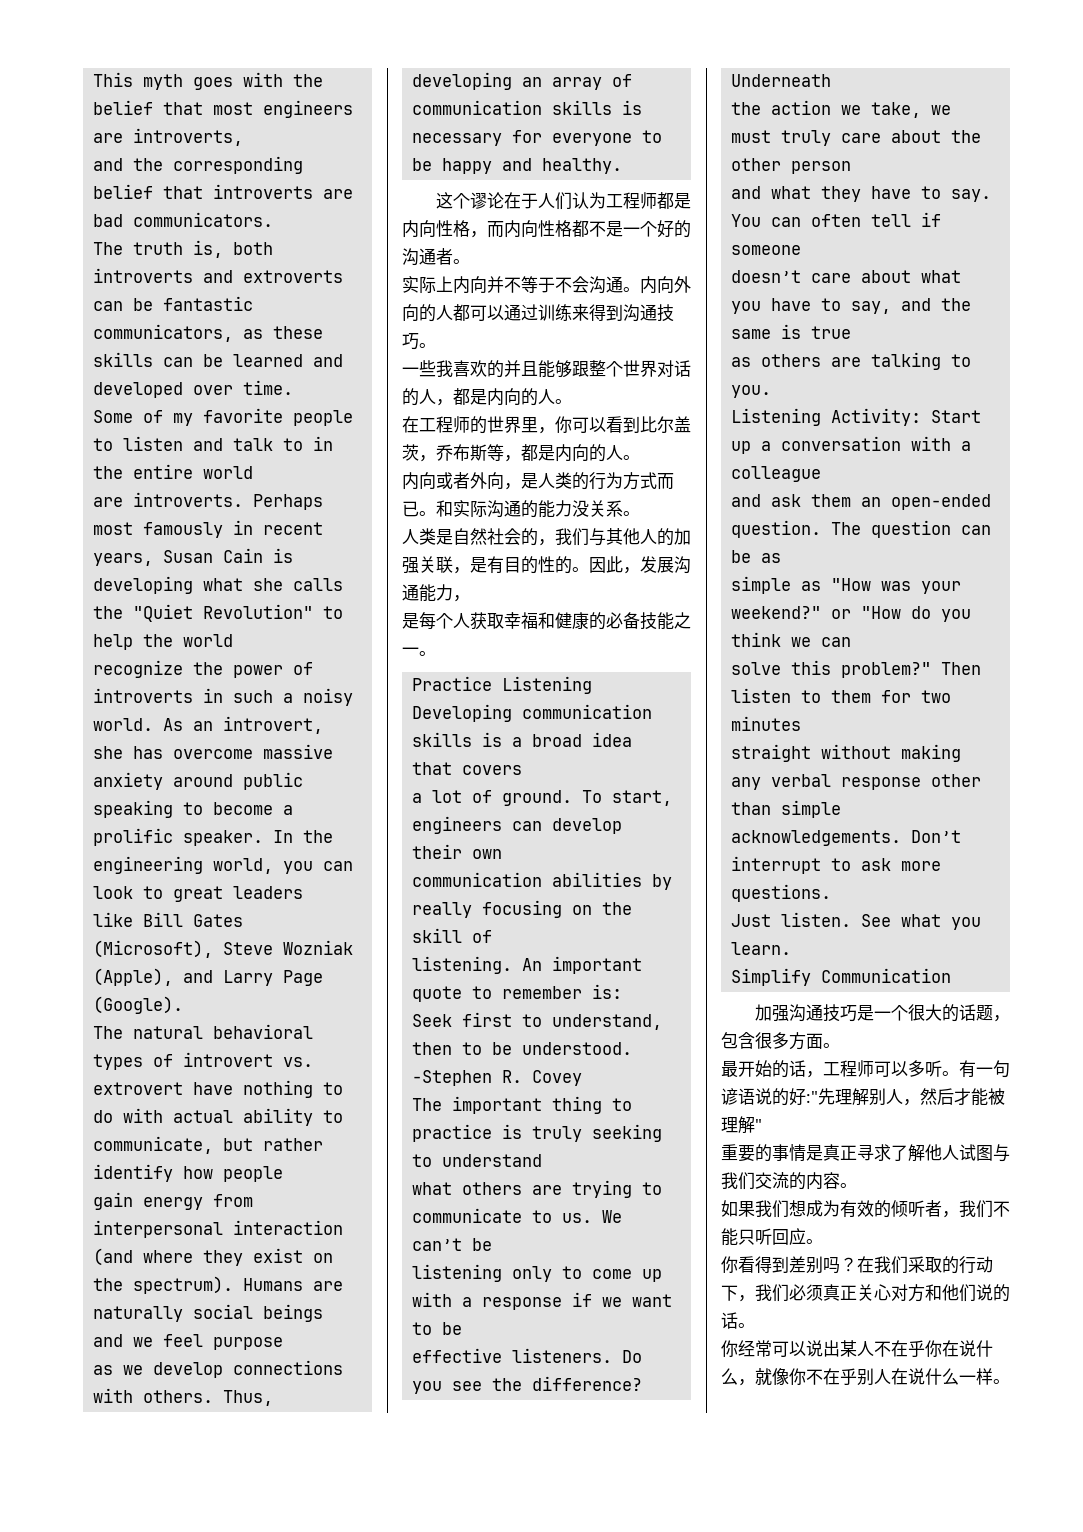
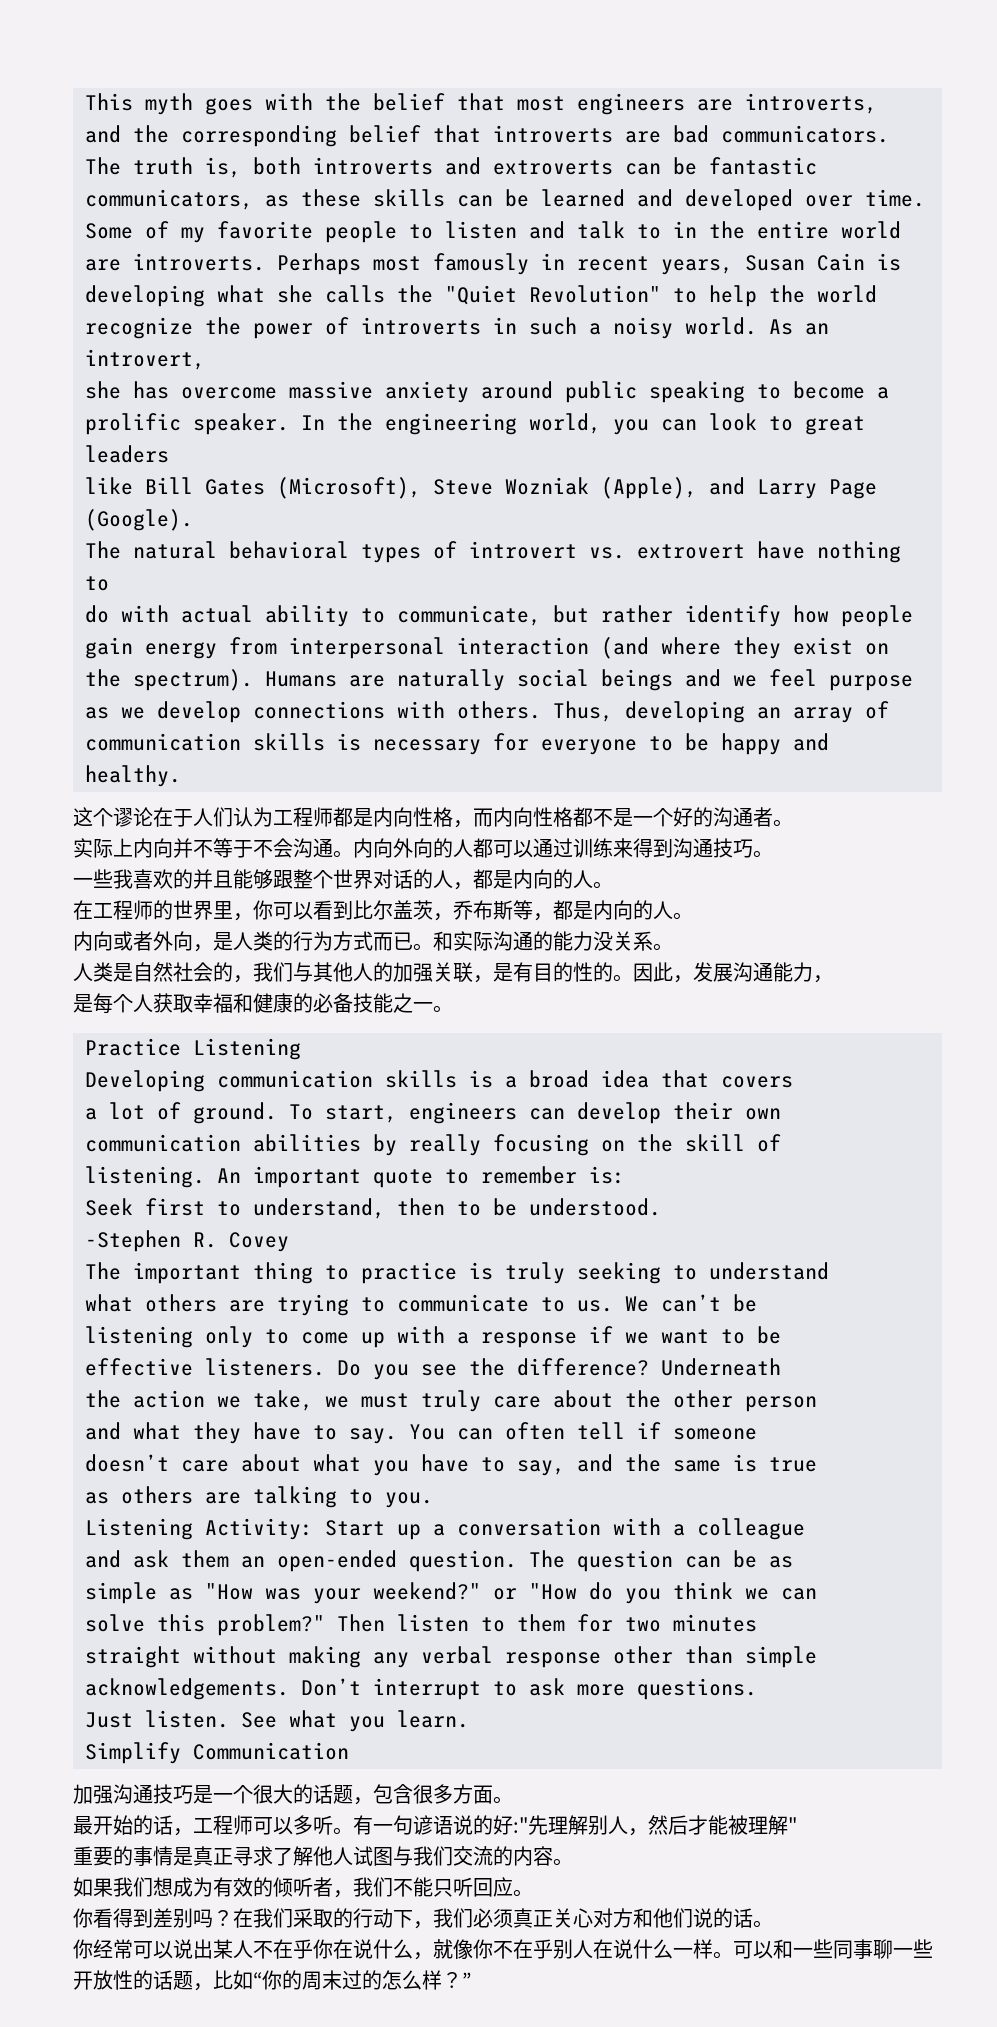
+ 可以和一些同事聊一些开放性的话题，比如“你的周末过的怎么样？”

